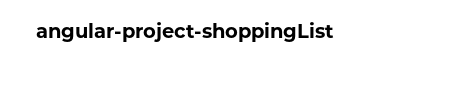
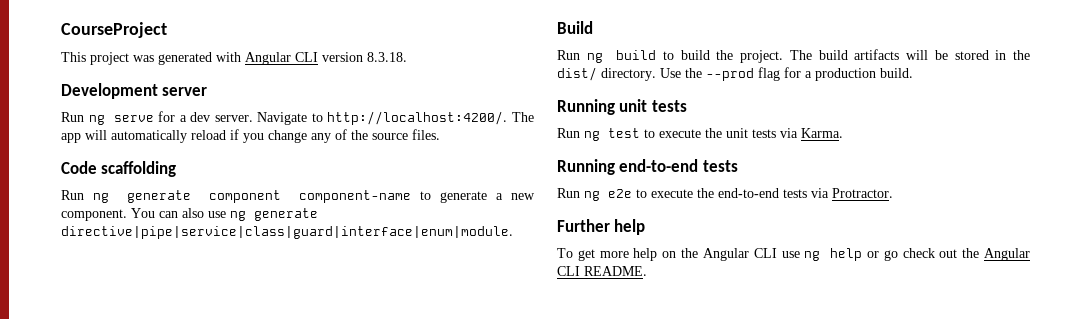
- angular-project-shoppingList
+ CourseProject
+ This project was generated with Angular CLI version 8.3.18.
+ Development server
+ Run ng serve for a dev server. Navigate to http://localhost:4200/. The app will automatically reload if you change any of the source files.
+ Code scaffolding
+ Run ng generate component component-name to generate a new component. You can also use ng generate directive|pipe|service|class|guard|interface|enum|module.
+ Build
+ Run ng build to build the project. The build artifacts will be stored in the dist/ directory. Use the --prod flag for a production build.
+ Running unit tests
+ Run ng test to execute the unit tests via Karma.
+ Running end-to-end tests
+ Run ng e2e to execute the end-to-end tests via Protractor.
+ Further help
+ To get more help on the Angular CLI use ng help or go check out the Angular CLI README.

